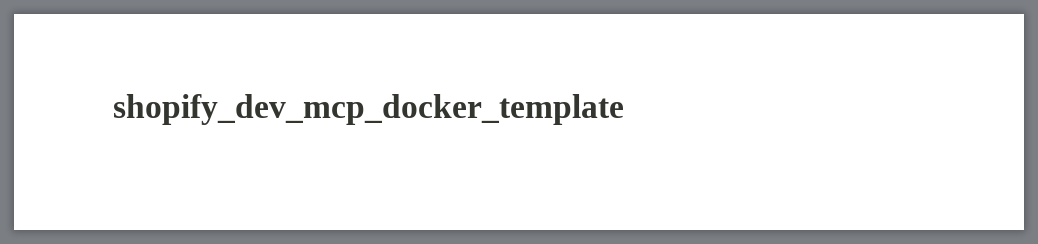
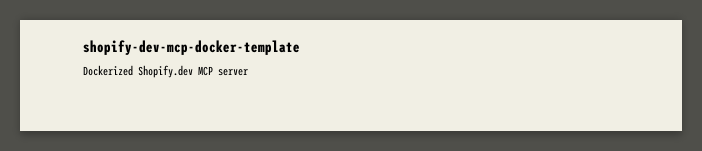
- shopify_dev_mcp_docker_template
+ shopify-dev-mcp-docker-template
+ Dockerized Shopify.dev MCP server

